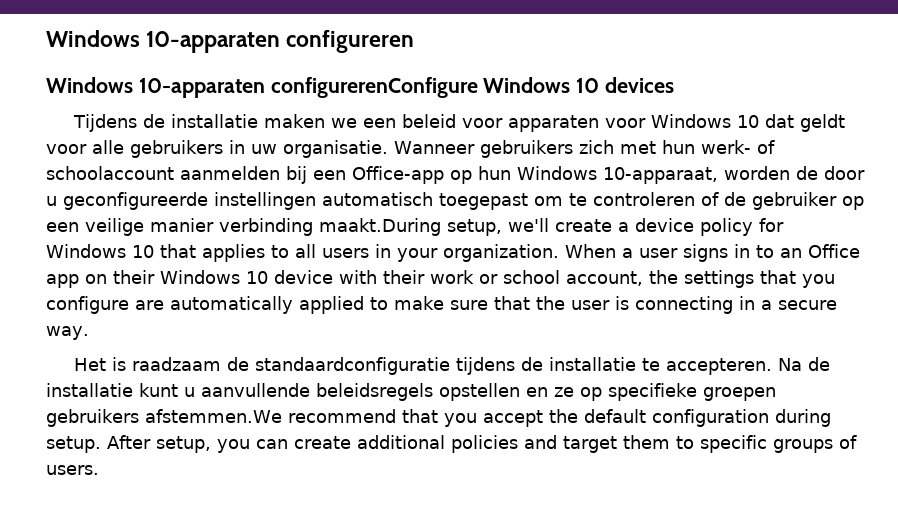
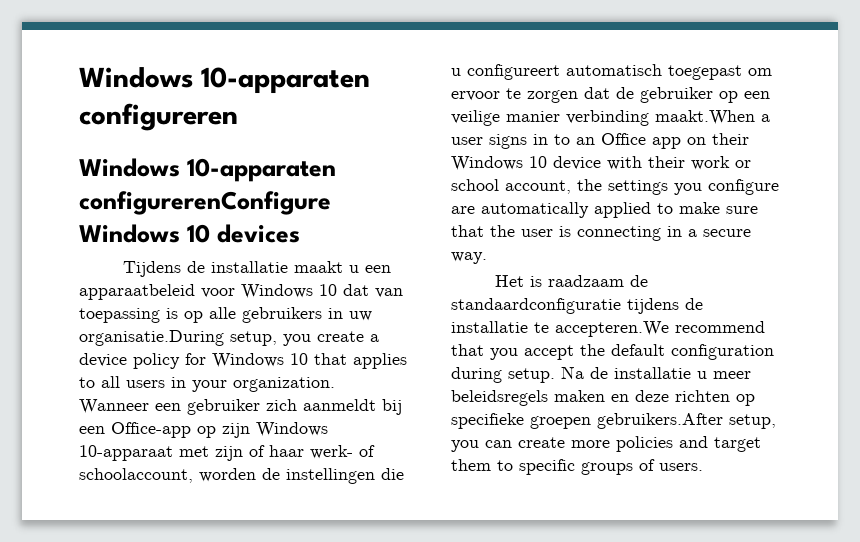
- Tijdens de installatie maken we een beleid voor apparaten voor Windows 10 dat geldt voor alle gebruikers in uw organisatie. Wanneer gebruikers zich met hun werk- of schoolaccount aanmelden bij een Office-app op hun Windows 10-apparaat, worden de door u geconfigureerde instellingen automatisch toegepast om te controleren of de gebruiker op een veilige manier verbinding maakt.During setup, we'll create a device policy for Windows 10 that applies to all users in your organization.
+ Tijdens de installatie maakt u een apparaatbeleid voor Windows 10 dat van toepassing is op alle gebruikers in uw organisatie.During setup, you create a device policy for Windows 10 that applies to all users in your organization.
- When a user signs in to an Office app on their Windows 10 device with their work or school account, the settings that you configure are automatically applied to make sure that the user is connecting in a secure way.
+ Wanneer een gebruiker zich aanmeldt bij een Office-app op zijn Windows 10-apparaat met zijn of haar werk- of schoolaccount, worden de instellingen die u configureert automatisch toegepast om ervoor te zorgen dat de gebruiker op een veilige manier verbinding maakt.When a user signs in to an Office app on their Windows 10 device with their work or school account, the settings you configure are automatically applied to make sure that the user is connecting in a secure way.
- Het is raadzaam de standaardconfiguratie tijdens de installatie te accepteren. Na de installatie kunt u aanvullende beleidsregels opstellen en ze op specifieke groepen gebruikers afstemmen.We recommend that you accept the default configuration during setup.
+ Het is raadzaam de standaardconfiguratie tijdens de installatie te accepteren.We recommend that you accept the default configuration during setup.
- After setup, you can create additional policies and target them to specific groups of users.
+ Na de installatie u meer beleidsregels maken en deze richten op specifieke groepen gebruikers.After setup, you can create more policies and target them to specific groups of users.

